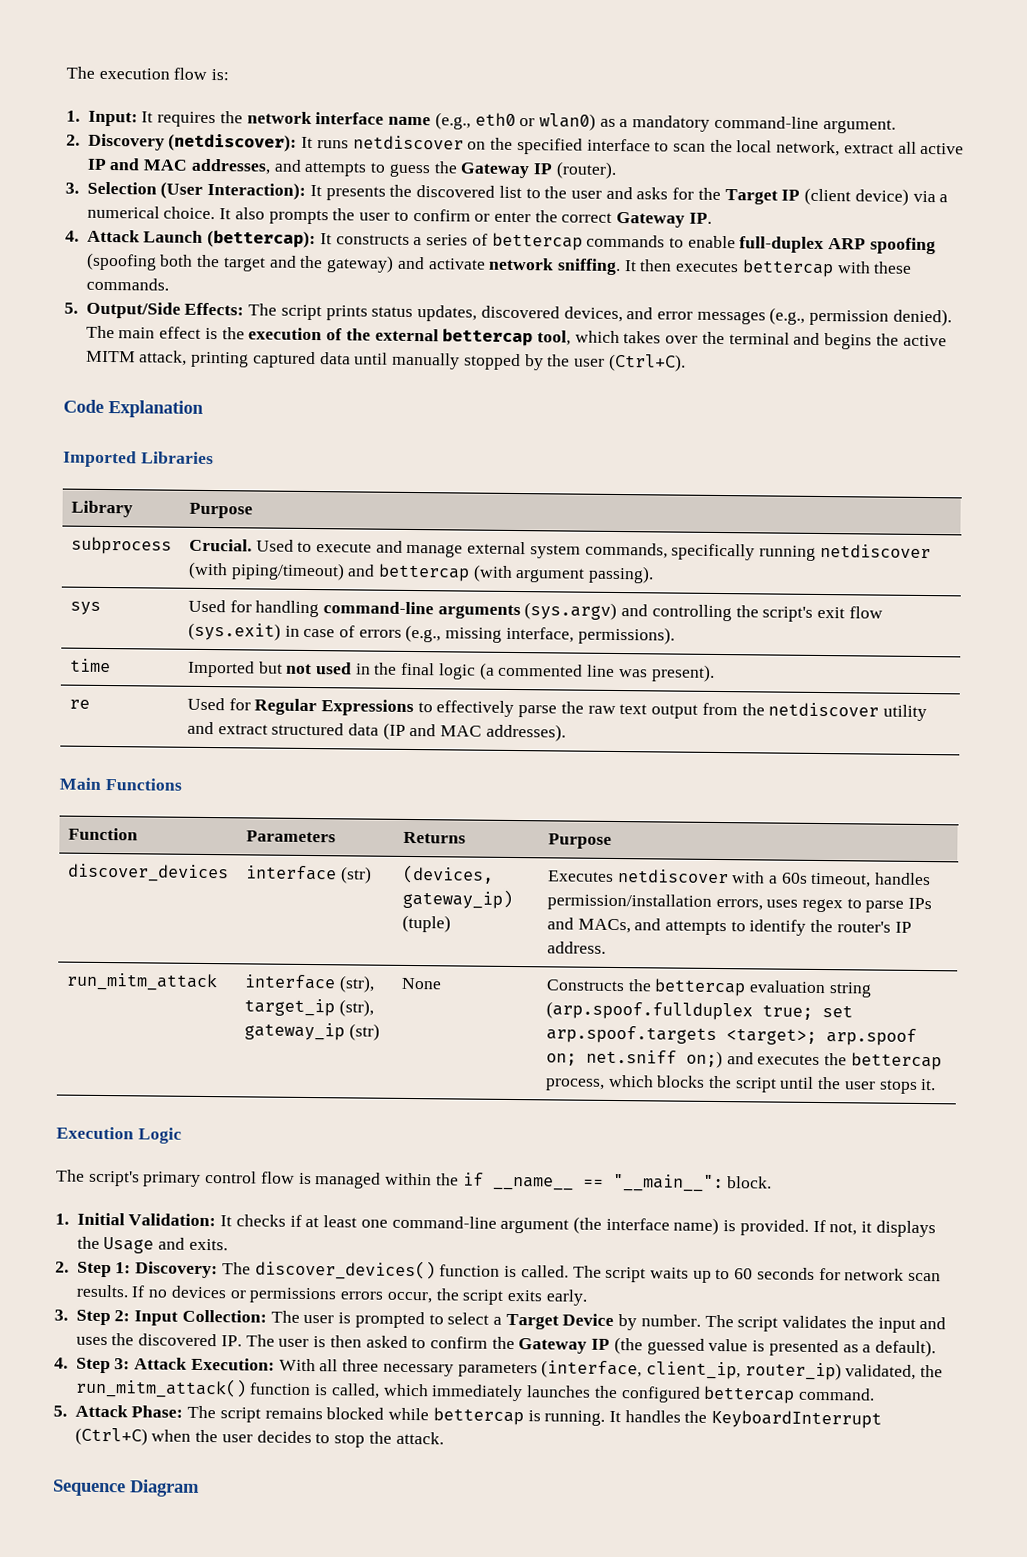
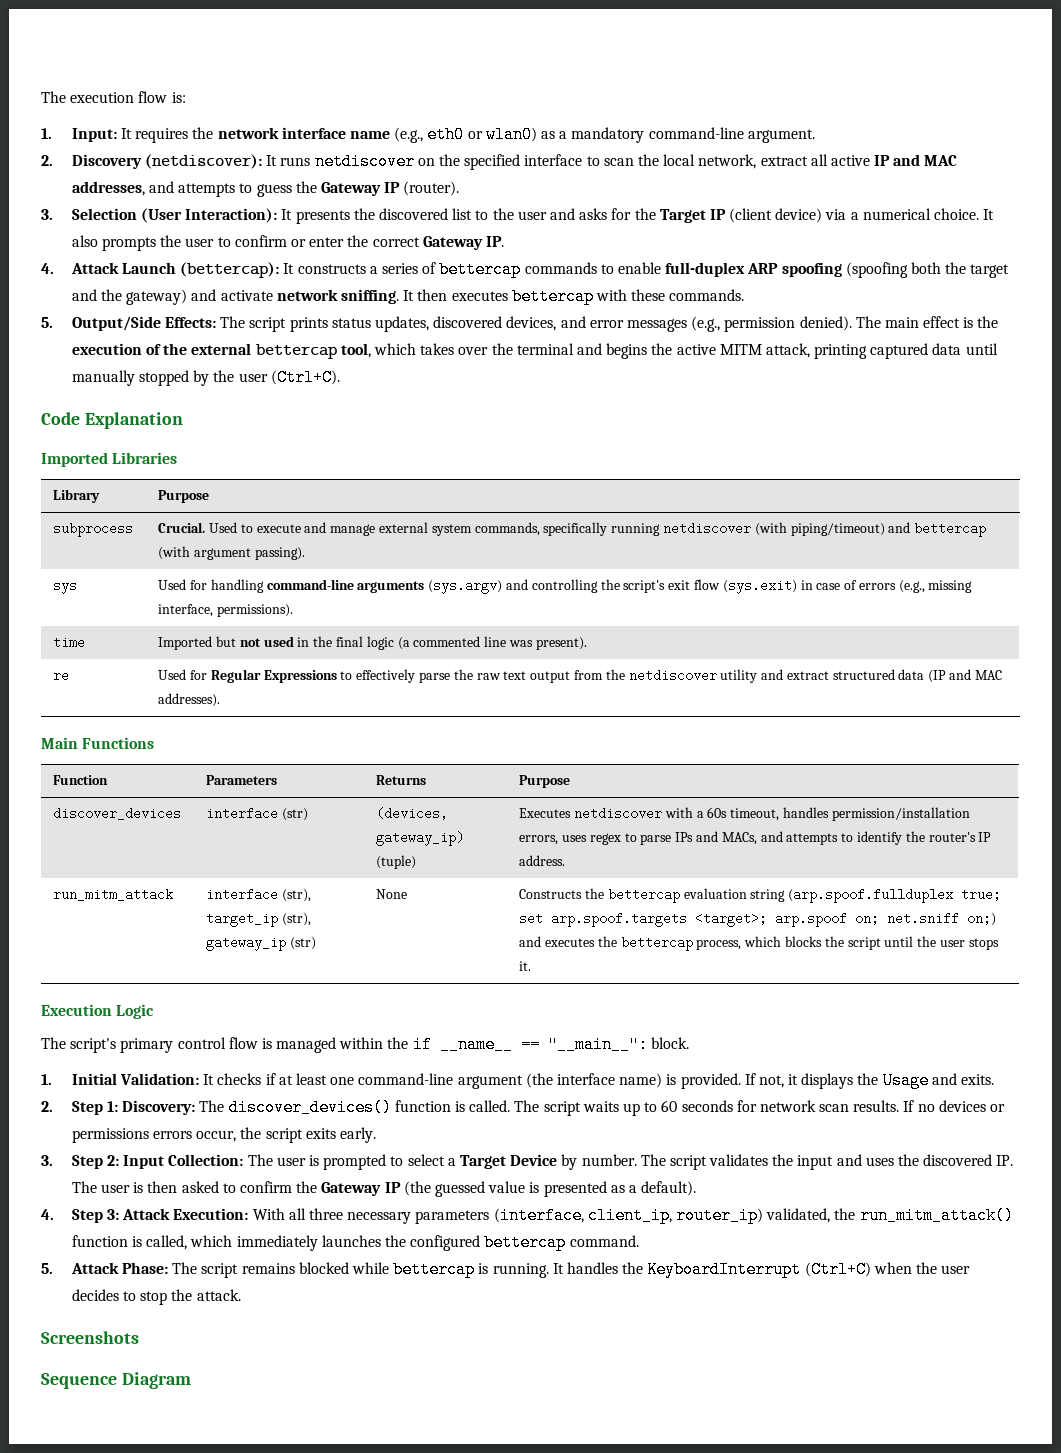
+ Screenshots

